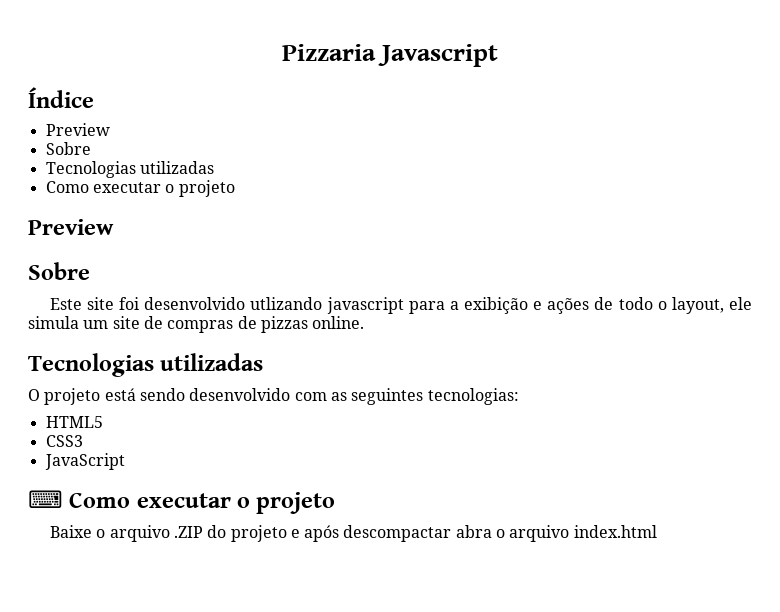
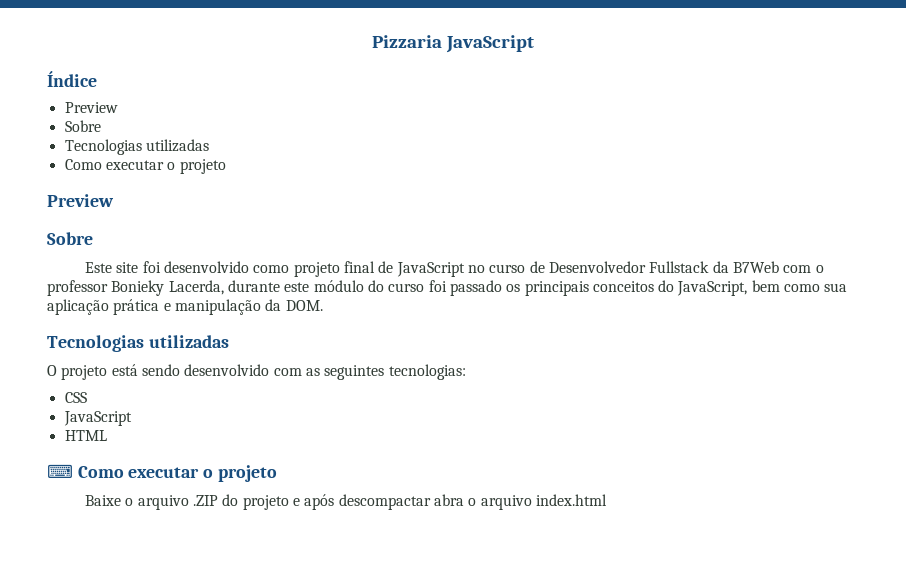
- Pizzaria Javascript
+ Pizzaria JavaScript
- Este site foi desenvolvido utlizando javascript para a exibição e ações de todo o layout, ele simula um site de compras de pizzas online.
+ Este site foi desenvolvido como projeto final de JavaScript no curso de Desenvolvedor Fullstack da B7Web com o professor Bonieky Lacerda, durante este módulo do curso foi passado os principais conceitos do JavaScript, bem como sua aplicação prática e manipulação da DOM.
- HTML5
- CSS3
+ CSS
  JavaScript
+ HTML

